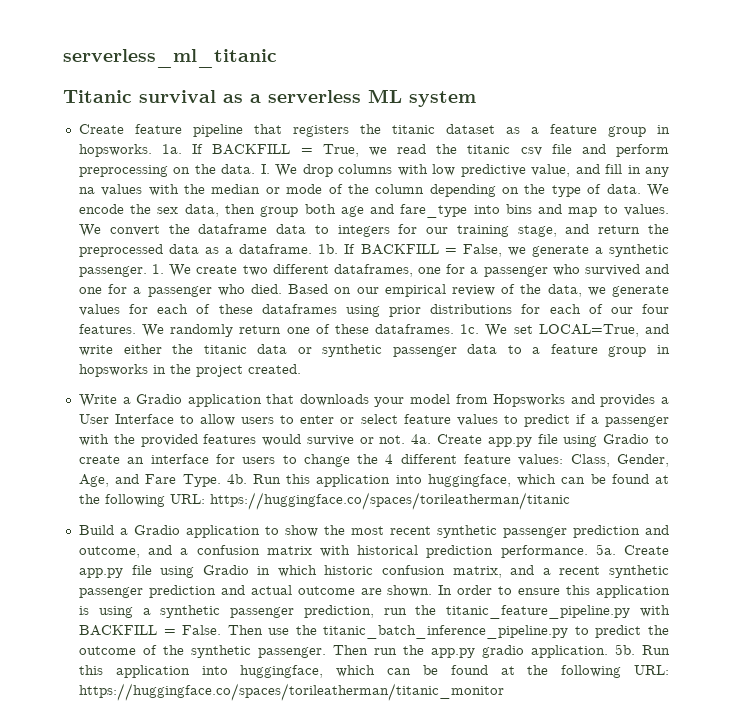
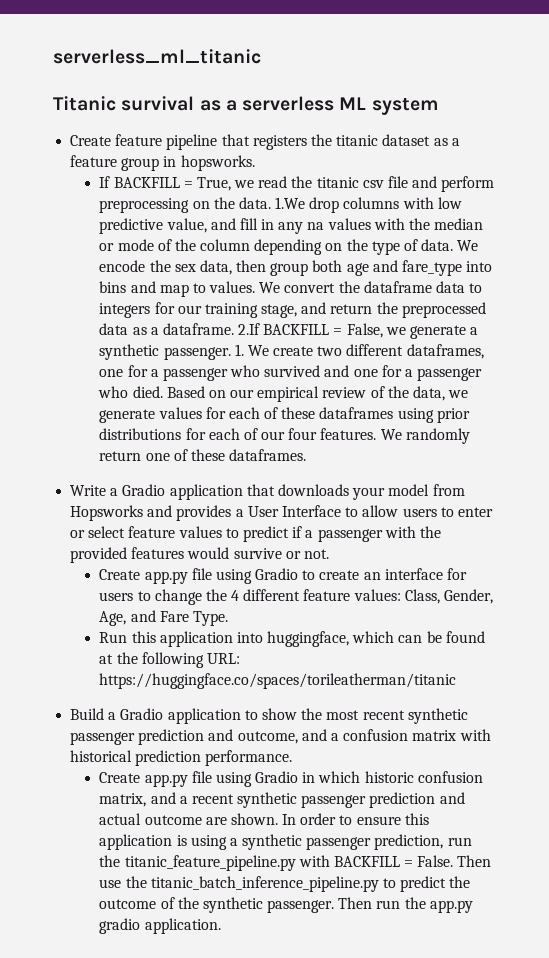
- Create feature pipeline that registers the titanic dataset as a feature group in hopsworks. 1a. If BACKFILL = True, we read the titanic csv file and perform preprocessing on the data.
+ Create feature pipeline that registers the titanic dataset as a feature group in hopsworks.
+ If BACKFILL = True, we read the titanic csv file and perform preprocessing on the data.
- I. We drop columns with low predictive value, and fill in any na values with the median or mode of the column depending on the type of data.
+ 1.We drop columns with low predictive value, and fill in any na values with the median or mode of the column depending on the type of data.
- 1b. If BACKFILL = False, we generate a synthetic passenger.
+ 2.If BACKFILL = False, we generate a synthetic passenger.
- 1c. We set LOCAL=True, and write either the titanic data or synthetic passenger data to a feature group in hopsworks in the project created.
- Write a Gradio application that downloads your model from Hopsworks and provides a User Interface to allow users to enter or select feature values to predict if a passenger with the provided features would survive or not. 4a. Create app.py file using Gradio to create an interface for users to change the 4 different feature values:
+ Write a Gradio application that downloads your model from Hopsworks and provides a User Interface to allow users to enter or select feature values to predict if a passenger with the provided features would survive or not.
+ Create app.py file using Gradio to create an interface for users to change the 4 different feature values:
- Class, Gender, Age, and Fare Type. 4b. Run this application into huggingface, which can be found at the following URL:
+ Class, Gender, Age, and Fare Type.
+ Run this application into huggingface, which can be found at the following URL:
- Build a Gradio application to show the most recent synthetic passenger prediction and outcome, and a confusion matrix with historical prediction performance. 5a. Create app.py file using Gradio in which historic confusion matrix, and a recent synthetic passenger prediction and actual outcome are shown.
+ Build a Gradio application to show the most recent synthetic passenger prediction and outcome, and a confusion matrix with historical prediction performance.
+ Create app.py file using Gradio in which historic confusion matrix, and a recent synthetic passenger prediction and actual outcome are shown.
- 5b. Run this application into huggingface, which can be found at the following URL: https://huggingface.co/spaces/torileatherman/titanic_monitor

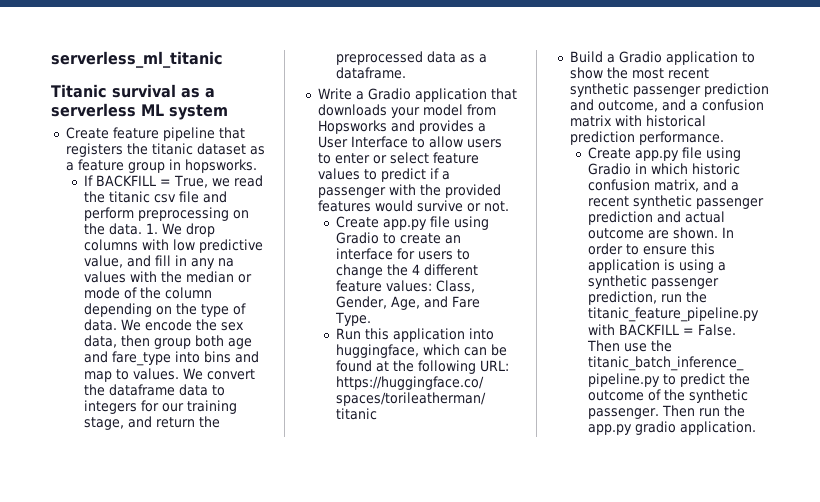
- 1.We drop columns with low predictive value, and fill in any na values with the median or mode of the column depending on the type of data.
+ 1. We drop columns with low predictive value, and fill in any na values with the median or mode of the column depending on the type of data.
- 2.If BACKFILL = False, we generate a synthetic passenger. 1. We create two different dataframes, one for a passenger who survived and one for a passenger who died. Based on our empirical review of the data, we generate values for each of these dataframes using prior distributions for each of our four features. We randomly return one of these dataframes.

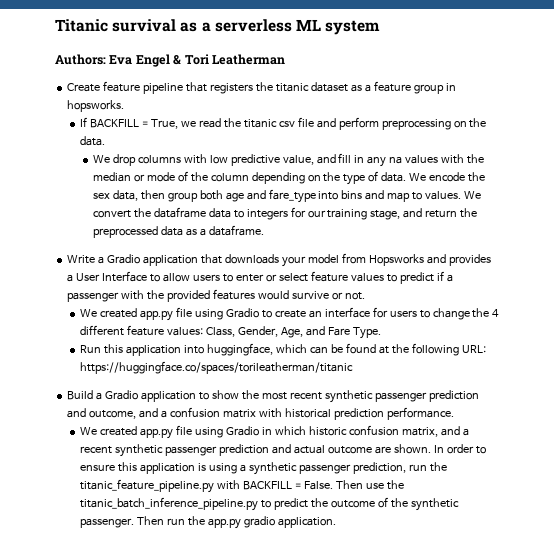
- serverless_ml_titanic
+ Authors: Eva Engel & Tori Leatherman
- If BACKFILL = True, we read the titanic csv file and perform preprocessing on the data. 1. We drop columns with low predictive value, and fill in any na values with the median or mode of the column depending on the type of data.
+ If BACKFILL = True, we read the titanic csv file and perform preprocessing on the data.
+ We drop columns with low predictive value, and fill in any na values with the median or mode of the column depending on the type of data.
- Create app.py file using Gradio to create an interface for users to change the 4 different feature values: Class, Gender, Age, and Fare Type.
+ We created app.py file using Gradio to create an interface for users to change the 4 different feature values: Class, Gender, Age, and Fare Type.
- Create app.py file using Gradio in which historic confusion matrix, and a recent synthetic passenger prediction and actual outcome are shown.
+ We created app.py file using Gradio in which historic confusion matrix, and a recent synthetic passenger prediction and actual outcome are shown.

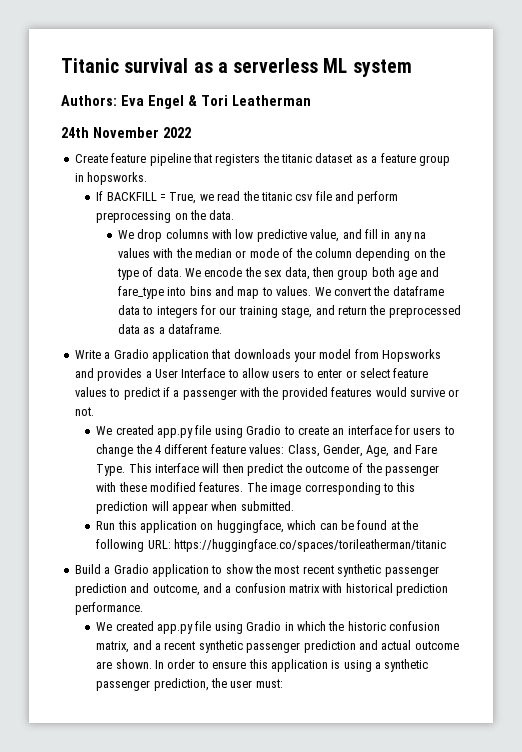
+ 24th November 2022
+ This interface will then predict the outcome of the passenger with these modified features. The image corresponding to this prediction will appear when submitted.
- Run this application into huggingface, which can be found at the following URL: https://huggingface.co/spaces/torileatherman/titanic
+ Run this application on huggingface, which can be found at the following URL: https://huggingface.co/spaces/torileatherman/titanic
- We created app.py file using Gradio in which historic confusion matrix, and a recent synthetic passenger prediction and actual outcome are shown.
+ We created app.py file using Gradio in which the historic confusion matrix, and a recent synthetic passenger prediction and actual outcome are shown.
- In order to ensure this application is using a synthetic passenger prediction, run the titanic_feature_pipeline.py with BACKFILL = False. Then use the titanic_batch_inference_pipeline.py to predict the outcome of the synthetic passenger. Then run the app.py gradio application.
+ In order to ensure this application is using a synthetic passenger prediction, the user must:

